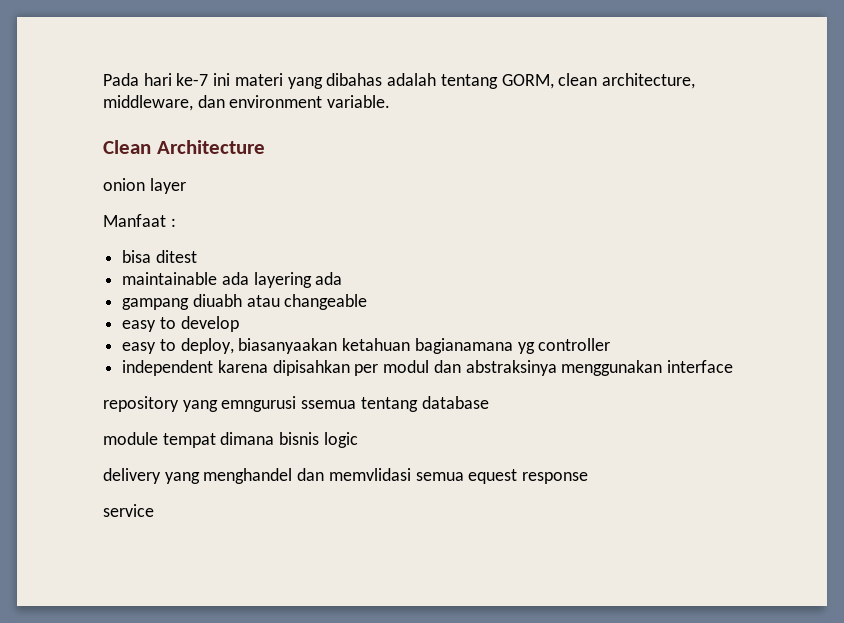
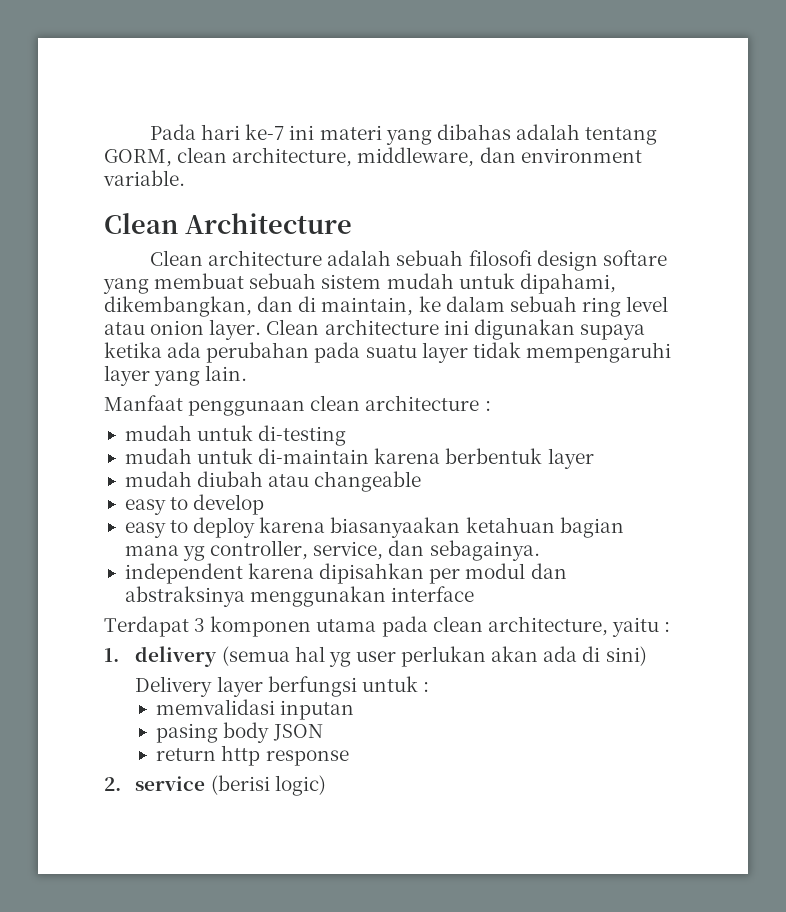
- onion layer
- Manfaat :
- bisa ditest
- maintainable ada layering ada
- gampang diuabh atau changeable
+ Clean architecture adalah sebuah filosofi design softare yang membuat sebuah sistem mudah untuk dipahami, dikembangkan, dan di maintain, ke dalam sebuah ring level atau onion layer. Clean architecture ini digunakan supaya ketika ada perubahan pada suatu layer tidak mempengaruhi layer yang lain.
+ Manfaat penggunaan clean architecture :
+ mudah untuk di-testing
+ mudah untuk di-maintain karena berbentuk layer
+ mudah diubah atau changeable
- easy to deploy, biasanyaakan ketahuan bagianamana yg controller
+ easy to deploy karena biasanyaakan ketahuan bagian mana yg controller, service, dan sebagainya.
- repository yang emngurusi ssemua tentang database
- module tempat dimana bisnis logic
- delivery yang menghandel dan memvlidasi semua equest response
- service
+ Terdapat 3 komponen utama pada clean architecture, yaitu :
+ 1. delivery (semua hal yg user perlukan akan ada di sini)
+ Delivery layer berfungsi untuk :
+ memvalidasi inputan
+ pasing body JSON
+ return http response
+ 2. service (berisi logic)

